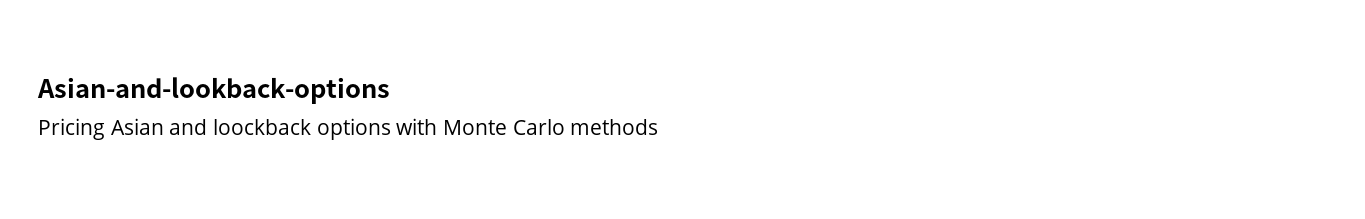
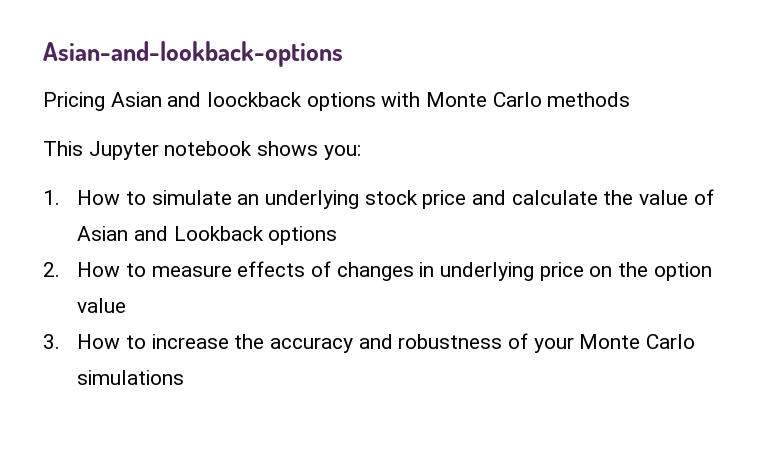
+ This Jupyter notebook shows you:
+ 1. How to simulate an underlying stock price and calculate the value of Asian and Lookback options
+ 2. How to measure effects of changes in underlying price on the option value
+ 3. How to increase the accuracy and robustness of your Monte Carlo simulations

